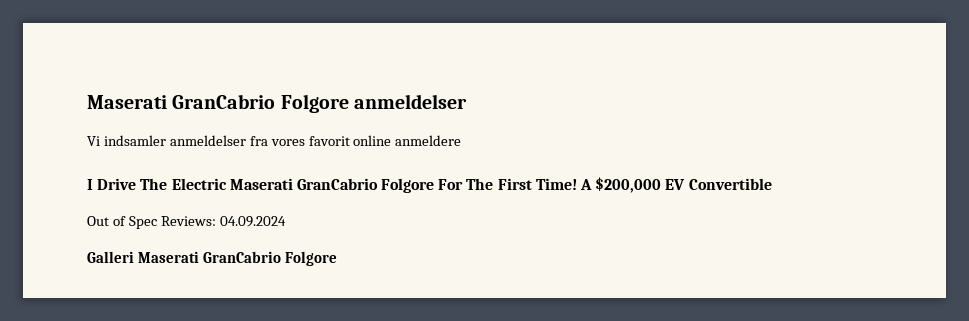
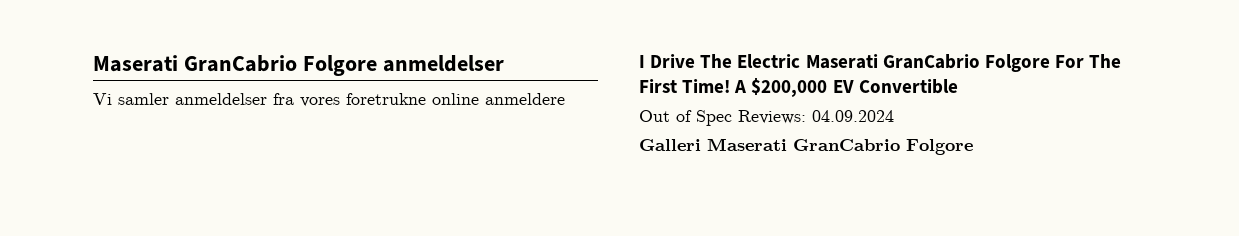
- Vi indsamler anmeldelser fra vores favorit online anmeldere
+ Vi samler anmeldelser fra vores foretrukne online anmeldere

